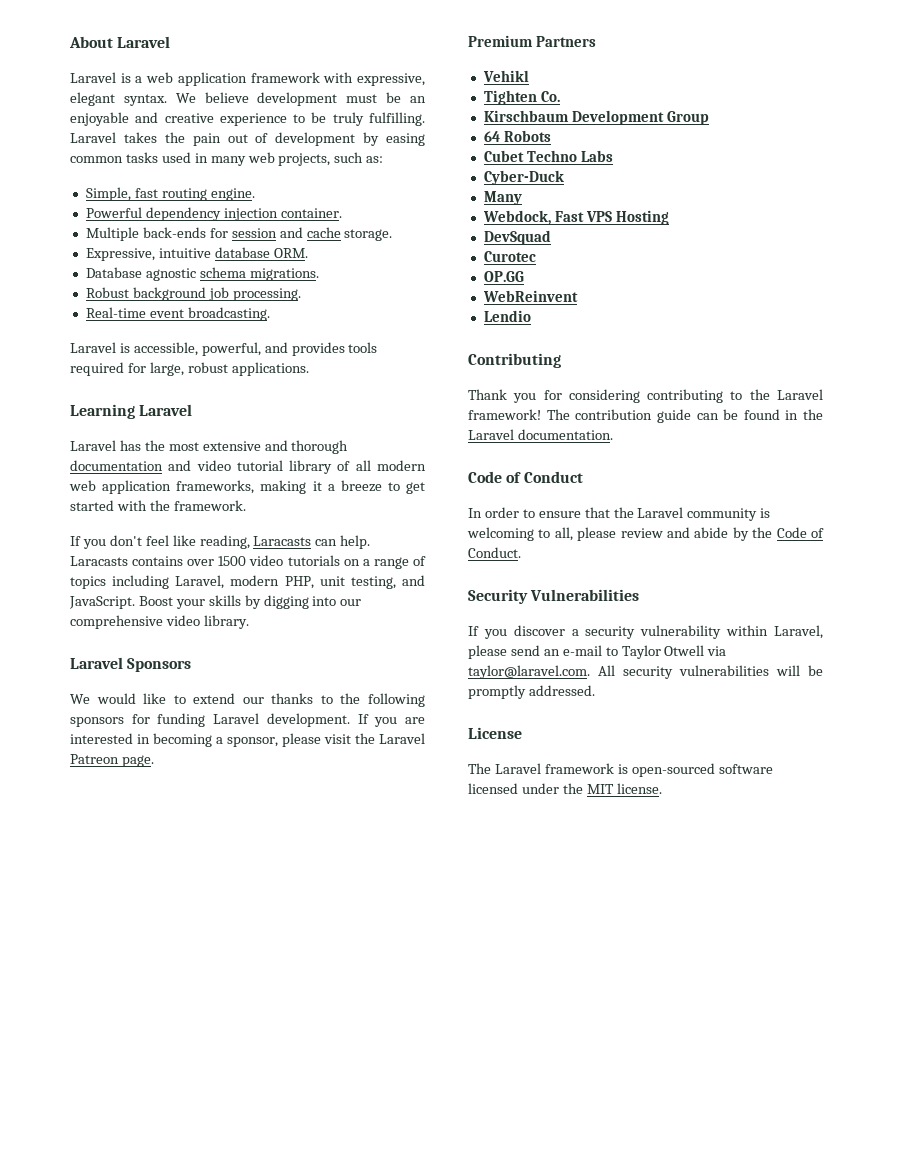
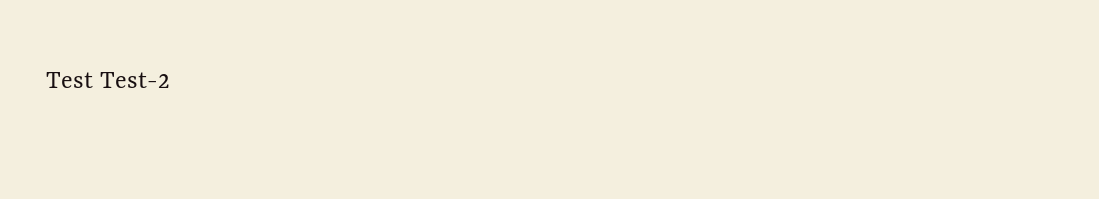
- About Laravel
- Laravel is a web application framework with expressive, elegant syntax. We believe development must be an enjoyable and creative experience to be truly fulfilling. Laravel takes the pain out of development by easing common tasks used in many web projects, such as:
- Simple, fast routing engine.
- Powerful dependency injection container.
- Multiple back-ends for session and cache storage.
- Expressive, intuitive database ORM.
- Database agnostic schema migrations.
- Robust background job processing.
- Real-time event broadcasting.
- Laravel is accessible, powerful, and provides tools required for large, robust applications.
- Learning Laravel
- Laravel has the most extensive and thorough documentation and video tutorial library of all modern web application frameworks, making it a breeze to get started with the framework.
- If you don't feel like reading, Laracasts can help. Laracasts contains over 1500 video tutorials on a range of topics including Laravel, modern PHP, unit testing, and JavaScript. Boost your skills by digging into our comprehensive video library.
- Laravel Sponsors
- We would like to extend our thanks to the following sponsors for funding Laravel development. If you are interested in becoming a sponsor, please visit the Laravel Patreon page.
- Premium Partners
- Vehikl
- Tighten Co.
- Kirschbaum Development Group
- 64 Robots
- Cubet Techno Labs
- Cyber-Duck
- Many
- Webdock, Fast VPS Hosting
- DevSquad
- Curotec
- OP.GG
- WebReinvent
- Lendio
- Contributing
- Thank you for considering contributing to the Laravel framework! The contribution guide can be found in the Laravel documentation.
- Code of Conduct
- In order to ensure that the Laravel community is welcoming to all, please review and abide by the Code of Conduct.
- Security Vulnerabilities
- If you discover a security vulnerability within Laravel, please send an e-mail to Taylor Otwell via taylor@laravel.com. All security vulnerabilities will be promptly addressed.
- License
- The Laravel framework is open-sourced software licensed under the MIT license.
+ Test Test-2

